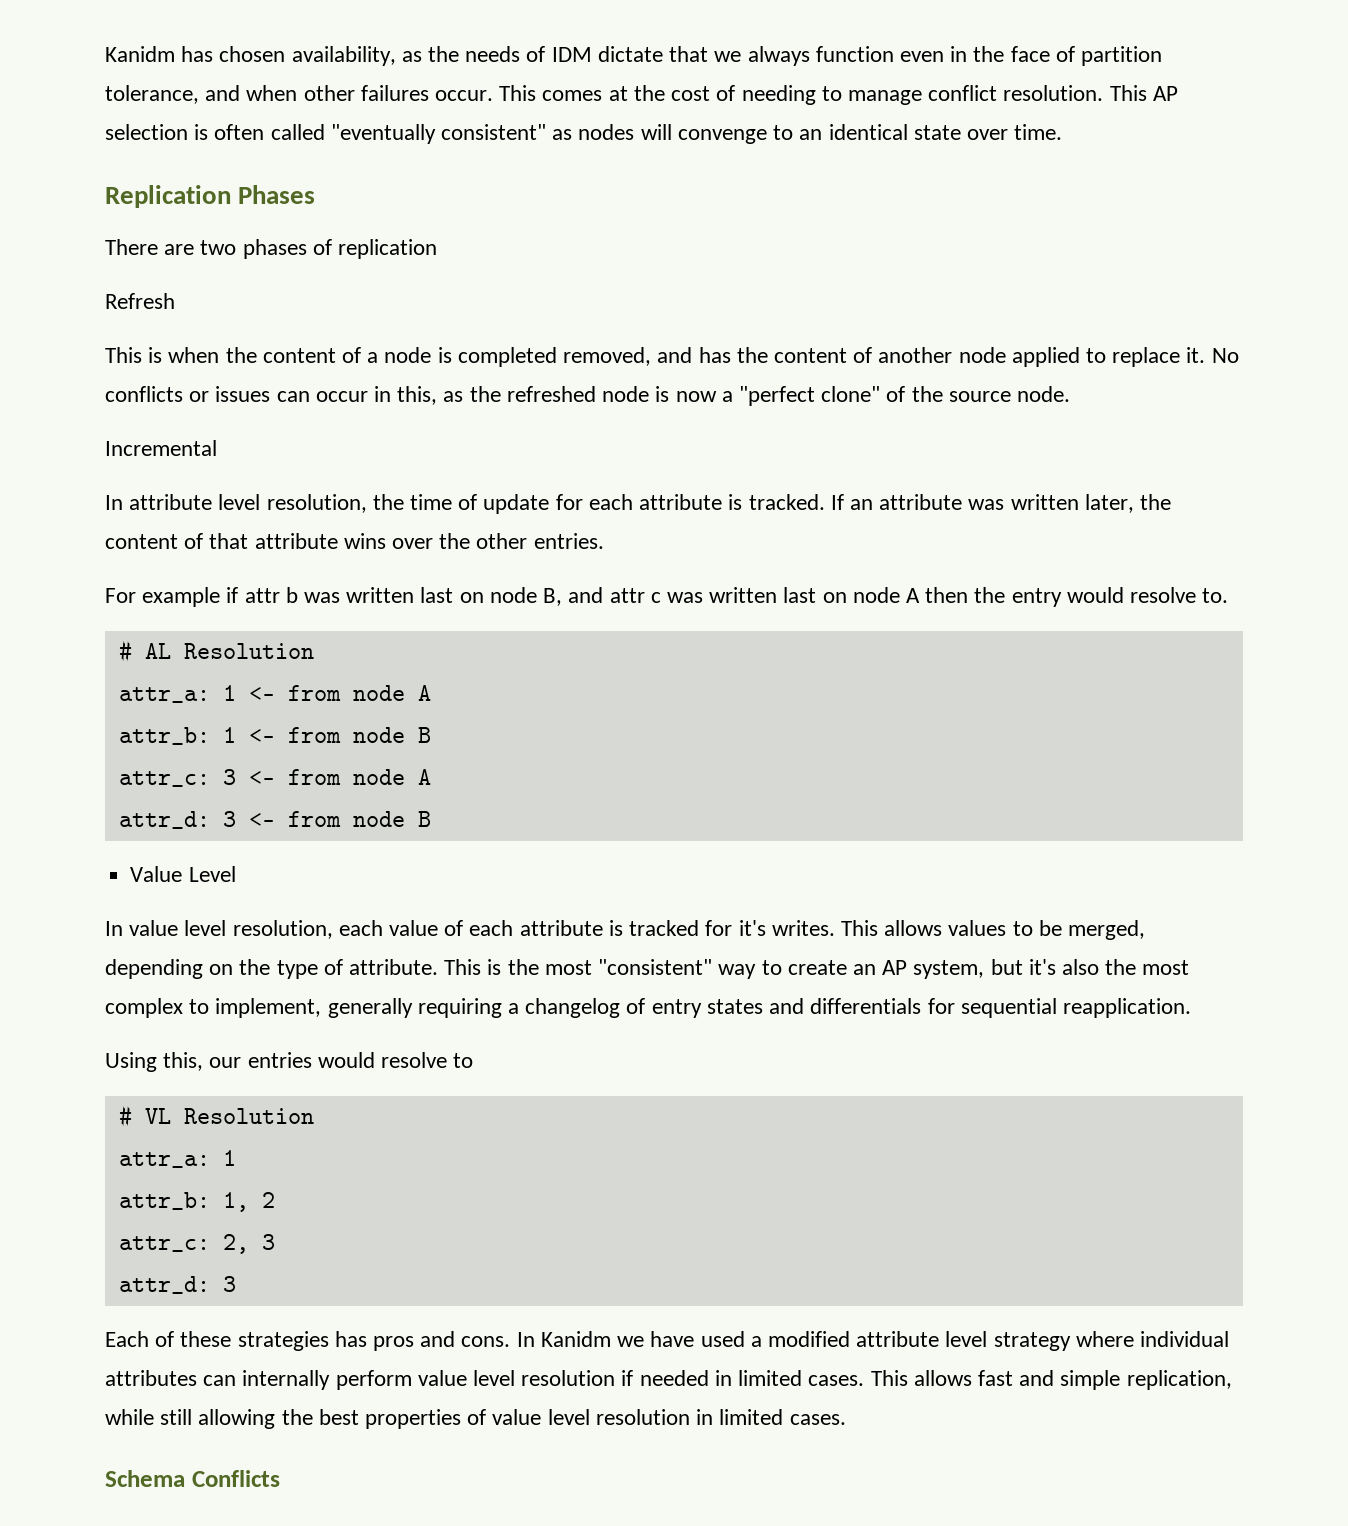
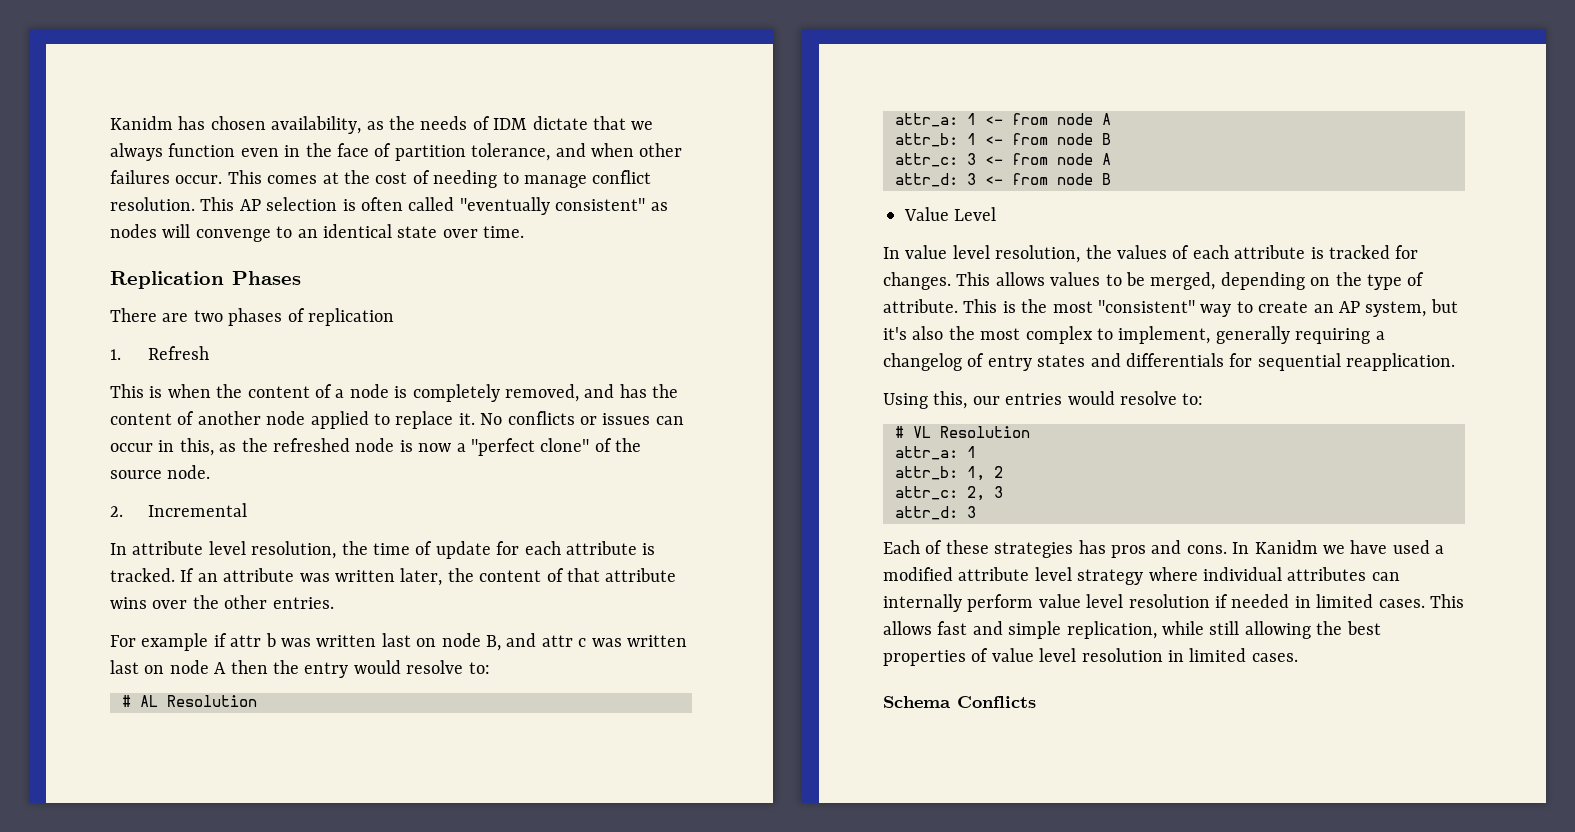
- Refresh
+ 1. Refresh
- This is when the content of a node is completed removed, and has the content of another node applied to replace it.
+ This is when the content of a node is completely removed, and has the content of another node applied to replace it.
- Incremental
+ 2. Incremental
- For example if attr b was written last on node B, and attr c was written last on node A then the entry would resolve to.
+ For example if attr b was written last on node B, and attr c was written last on node A then the entry would resolve to:
- In value level resolution, each value of each attribute is tracked for it's writes.
+ In value level resolution, the values of each attribute is tracked for changes.
- Using this, our entries would resolve to
+ Using this, our entries would resolve to:

